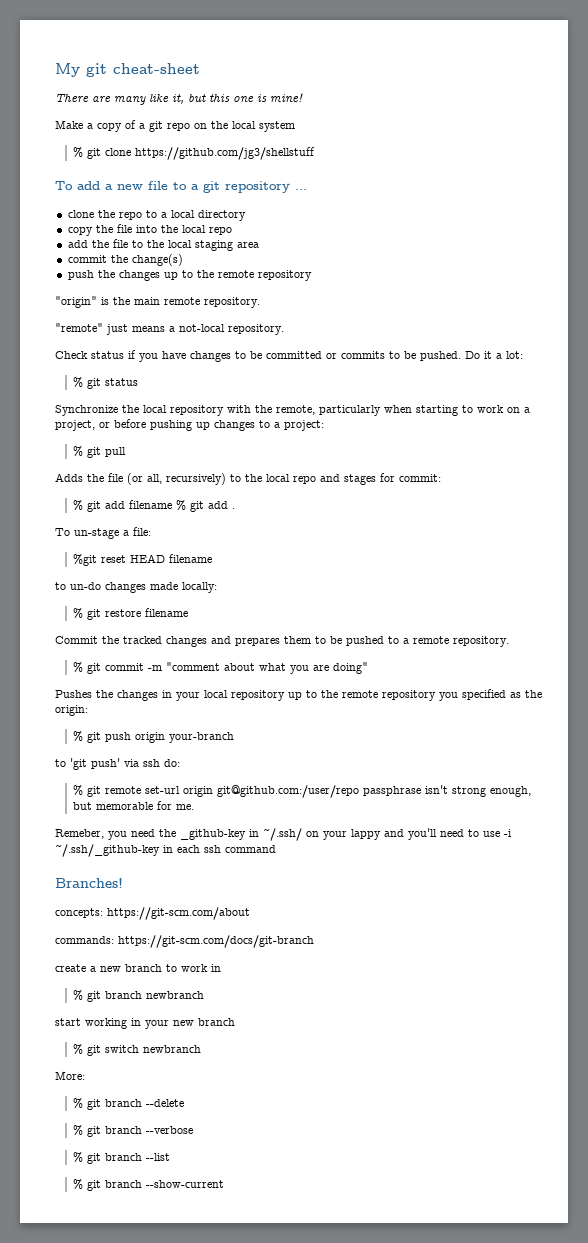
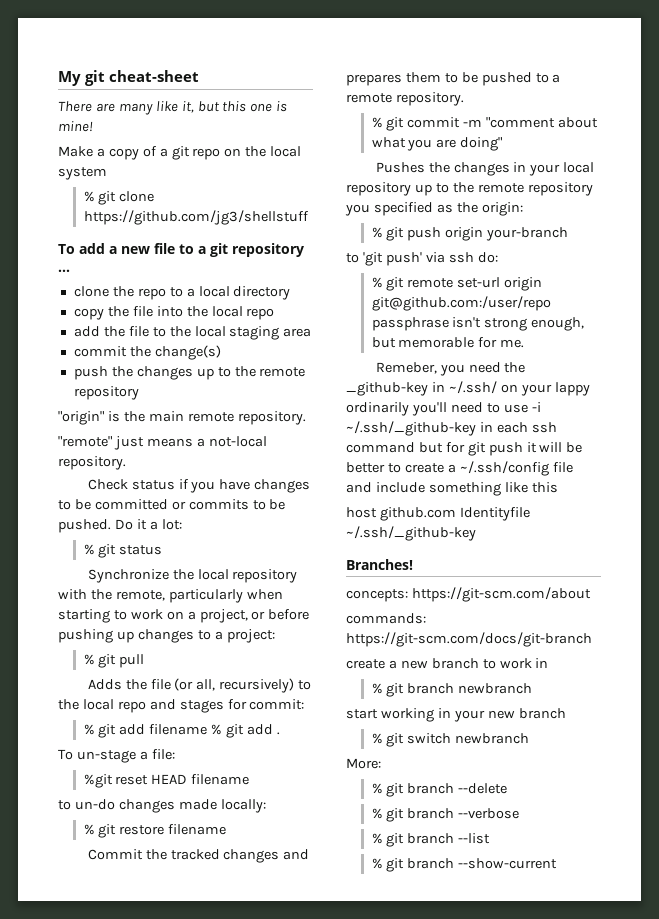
- Remeber, you need the _github-key in ~/.ssh/ on your lappy and you'll need to use -i ~/.ssh/_github-key in each ssh command
+ Remeber, you need the _github-key in ~/.ssh/ on your lappy ordinarily you'll need to use -i ~/.ssh/_github-key in each ssh command but for git push it will be better to create a ~/.ssh/config file and include something like this
+ host github.com Identityfile ~/.ssh/_github-key

